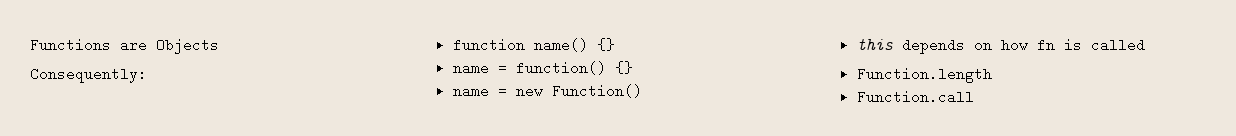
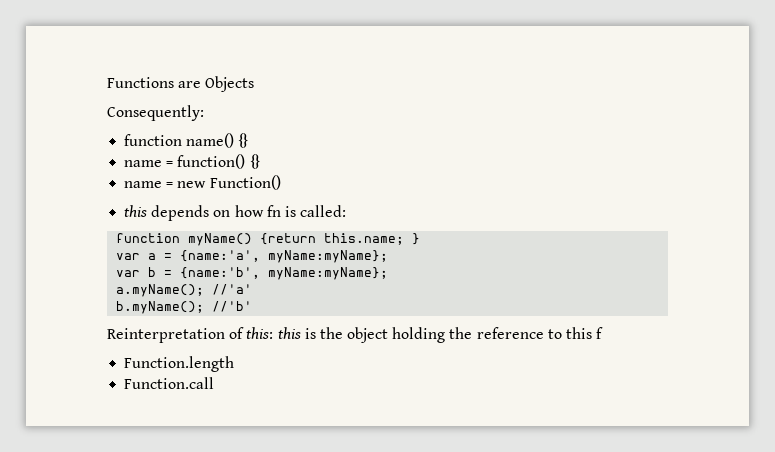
- this depends on how fn is called
+ this depends on how fn is called:
+ function myName() {return this.name; }
+ var a = {name:'a', myName:myName};
+ var b = {name:'b', myName:myName};
+ a.myName(); //'a'
+ b.myName(); //'b'
+ Reinterpretation of this: this is the object holding the reference to this f

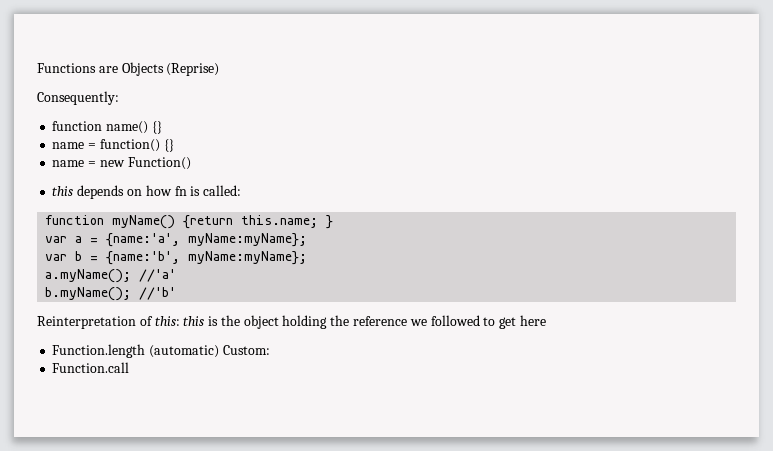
- Functions are Objects
+ Functions are Objects (Reprise)
- Reinterpretation of this: this is the object holding the reference to this f
+ Reinterpretation of this: this is the object holding the reference we followed to get here
- Function.length
+ Function.length (automatic) Custom:

